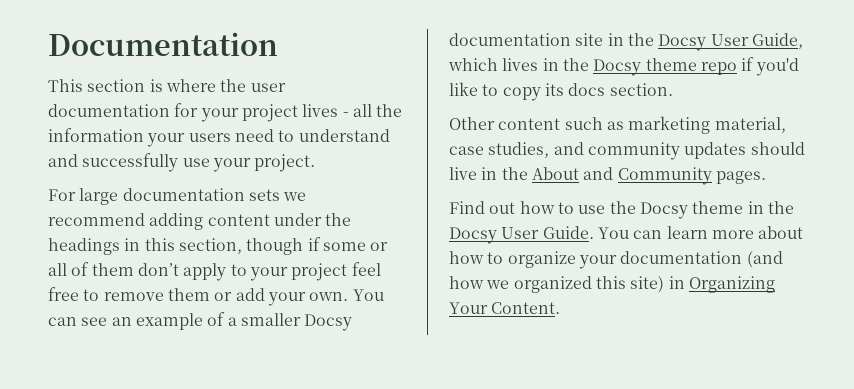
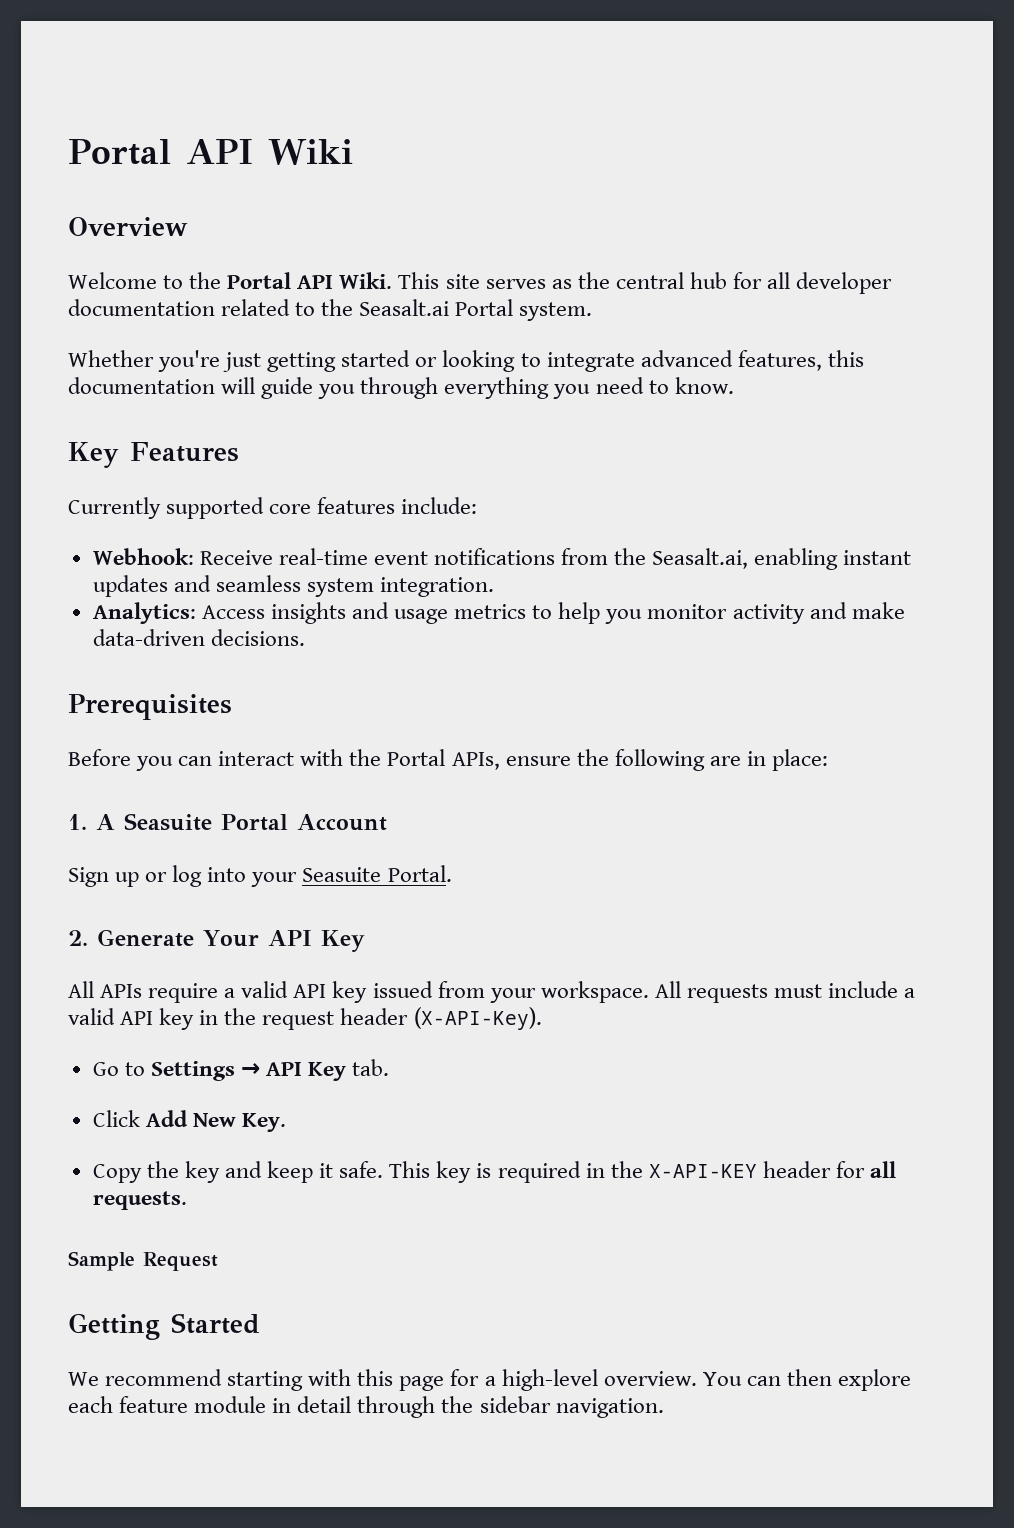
- Documentation
- This section is where the user documentation for your project lives - all the information your users need to understand and successfully use your project.
- For large documentation sets we recommend adding content under the headings in this section, though if some or all of them don’t apply to your project feel free to remove them or add your own. You can see an example of a smaller Docsy documentation site in the Docsy User Guide, which lives in the Docsy theme repo if you'd like to copy its docs section.
- Other content such as marketing material, case studies, and community updates should live in the About and Community pages.
- Find out how to use the Docsy theme in the Docsy User Guide. You can learn more about how to organize your documentation (and how we organized this site) in Organizing Your Content.
+ Portal API Wiki
+ Overview
+ Welcome to the Portal API Wiki. This site serves as the central hub for all developer documentation related to the Seasalt.ai Portal system.
+ Whether you're just getting started or looking to integrate advanced features, this documentation will guide you through everything you need to know.
+ Key Features
+ Currently supported core features include:
+ Webhook: Receive real-time event notifications from the Seasalt.ai, enabling instant updates and seamless system integration.
+ Analytics: Access insights and usage metrics to help you monitor activity and make data-driven decisions.
+ Prerequisites
+ Before you can interact with the Portal APIs, ensure the following are in place:
+ 1. A Seasuite Portal Account
+ Sign up or log into your Seasuite Portal.
+ 2. Generate Your API Key
+ All APIs require a valid API key issued from your workspace. All requests must include a valid API key in the request header (X-API-Key).
+ Go to Settings → API Key tab.
+ Click Add New Key.
+ Copy the key and keep it safe. This key is required in the X-API-KEY header for all requests.
+ Sample Request
+ Getting Started
+ We recommend starting with this page for a high-level overview. You can then explore each feature module in detail through the sidebar navigation.

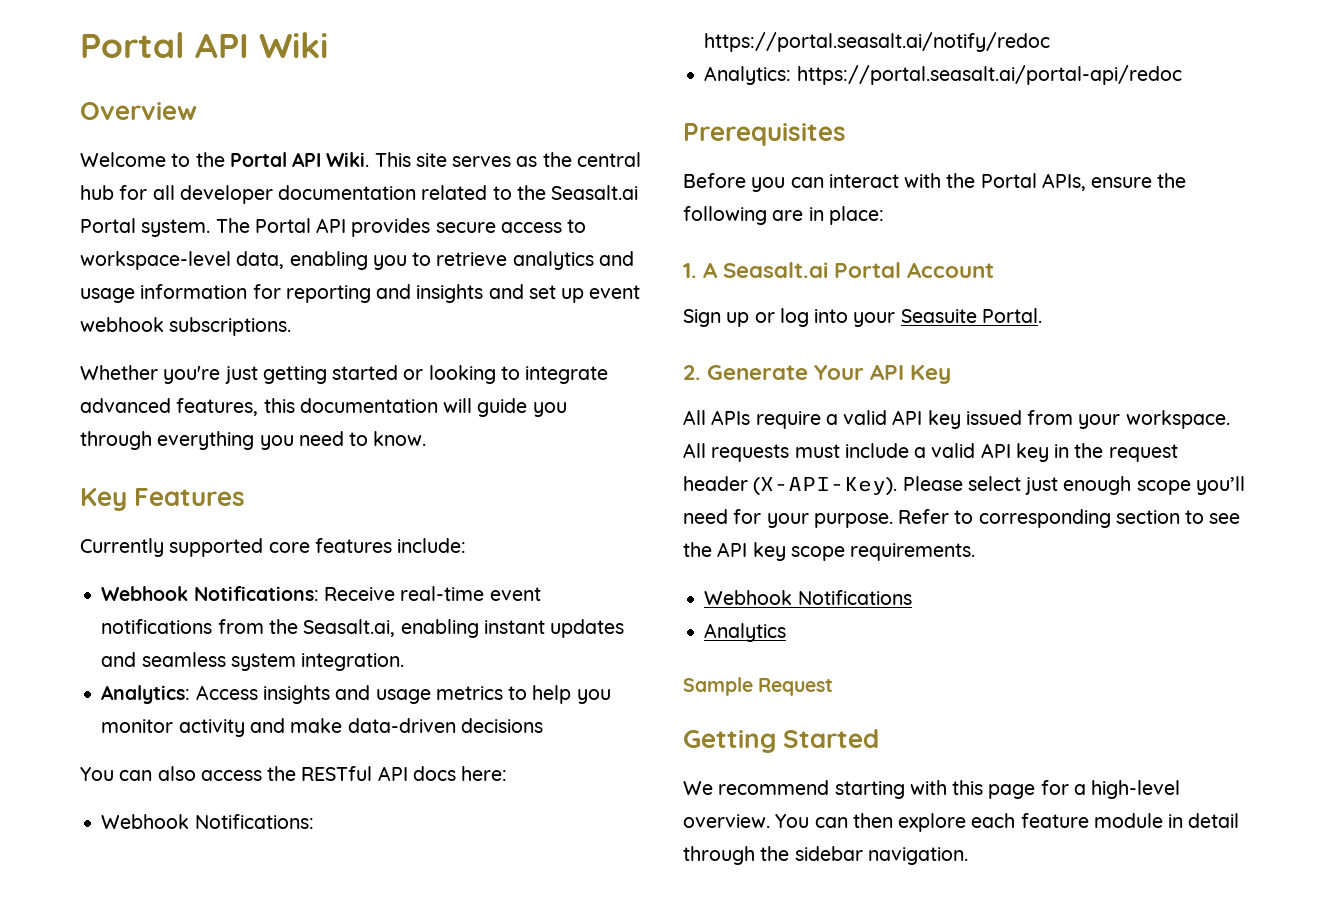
+ The Portal API provides secure access to workspace-level data, enabling you to retrieve analytics and usage information for reporting and insights and set up event webhook subscriptions.
- Webhook: Receive real-time event notifications from the Seasalt.ai, enabling instant updates and seamless system integration.
+ Webhook Notifications: Receive real-time event notifications from the Seasalt.ai, enabling instant updates and seamless system integration.
- Analytics: Access insights and usage metrics to help you monitor activity and make data-driven decisions.
+ Analytics: Access insights and usage metrics to help you monitor activity and make data-driven decisions
+ You can also access the RESTful API docs here:
+ Webhook Notifications: https://portal.seasalt.ai/notify/redoc
+ Analytics: https://portal.seasalt.ai/portal-api/redoc
- 1. A Seasuite Portal Account
+ 1. A Seasalt.ai Portal Account
- All requests must include a valid API key in the request header (X-API-Key).
- Go to Settings → API Key tab.
- Click Add New Key.
- Copy the key and keep it safe. This key is required in the X-API-KEY header for all requests.
+ All requests must include a valid API key in the request header (X-API-Key). Please select just enough scope you’ll need for your purpose. Refer to corresponding section to see the API key scope requirements.
+ Webhook Notifications
+ Analytics

